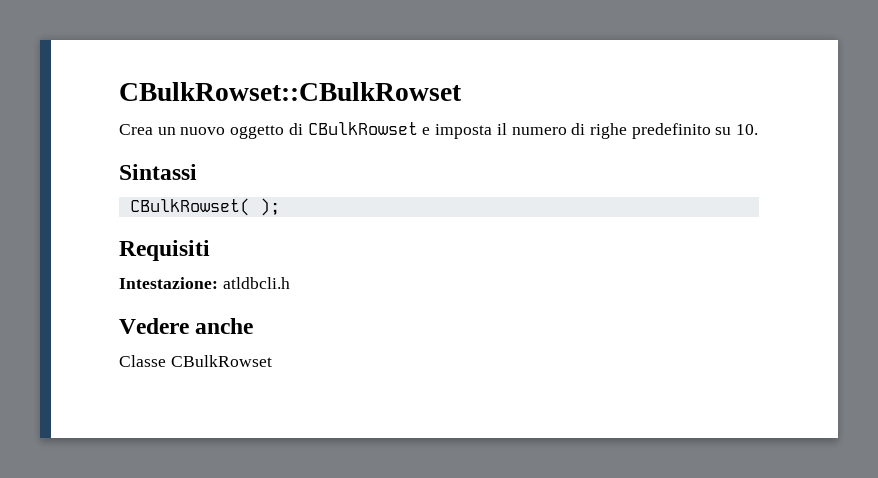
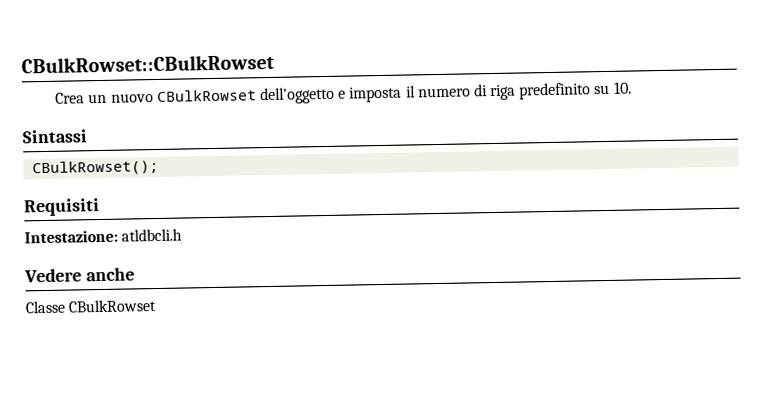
- Crea un nuovo oggetto di CBulkRowset e imposta il numero di righe predefinito su 10.
+ Crea un nuovo CBulkRowset dell'oggetto e imposta il numero di riga predefinito su 10.
- CBulkRowset( );
+ CBulkRowset();

